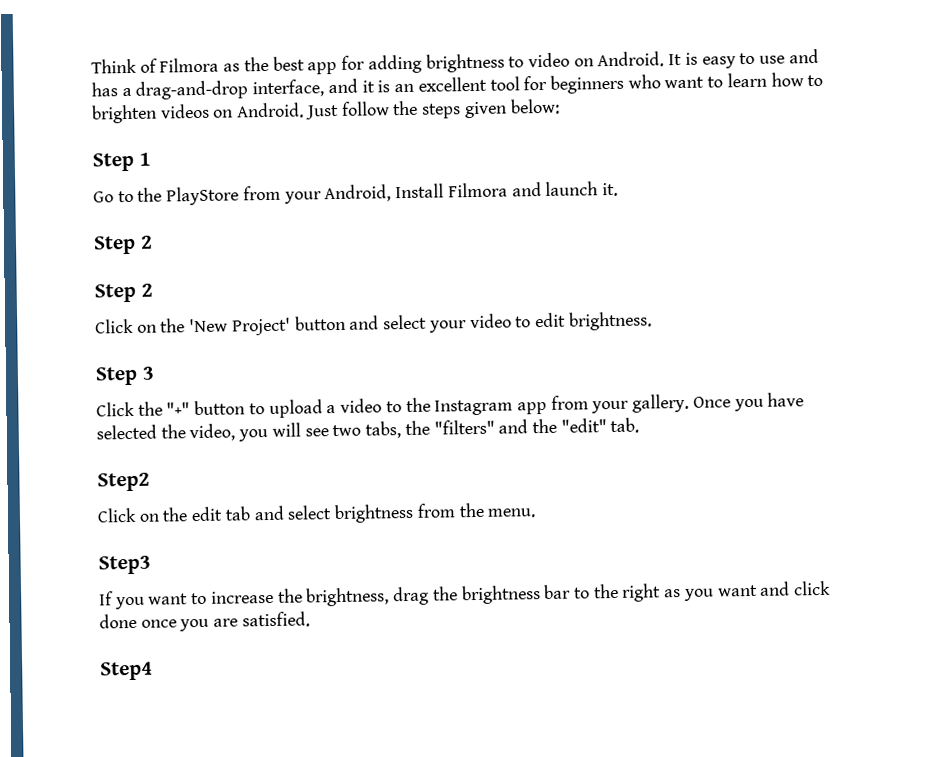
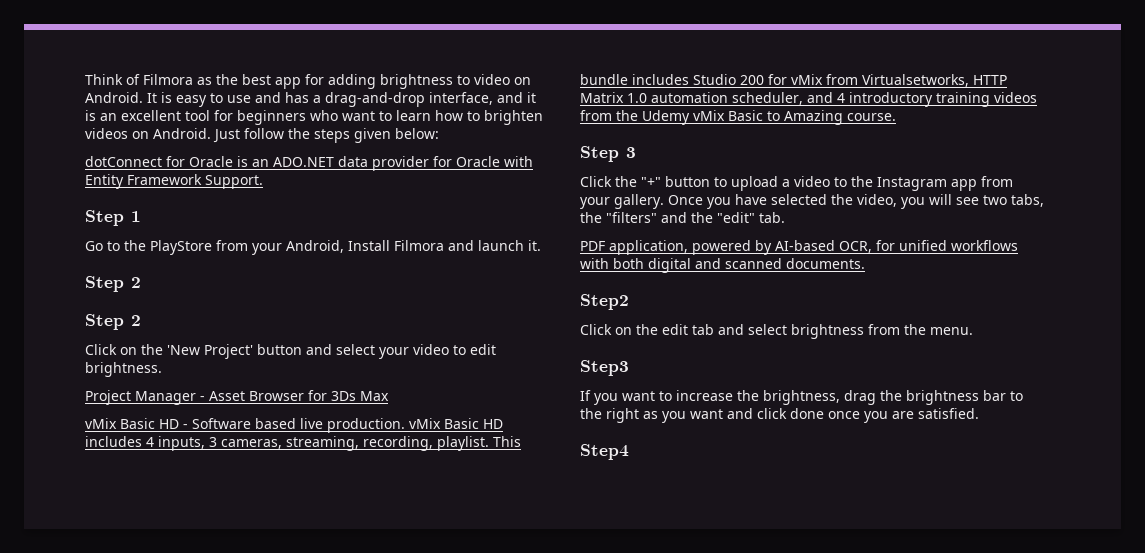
+ dotConnect for Oracle is an ADO.NET data provider for Oracle with Entity Framework Support.
+ Project Manager - Asset Browser for 3Ds Max
+ vMix Basic HD - Software based live production. vMix Basic HD includes 4 inputs, 3 cameras, streaming, recording, playlist. This bundle includes Studio 200 for vMix from Virtualsetworks, HTTP Matrix 1.0 automation scheduler, and 4 introductory training videos from the Udemy vMix Basic to Amazing course.
+ PDF application, powered by AI-based OCR, for unified workflows with both digital and scanned documents.

